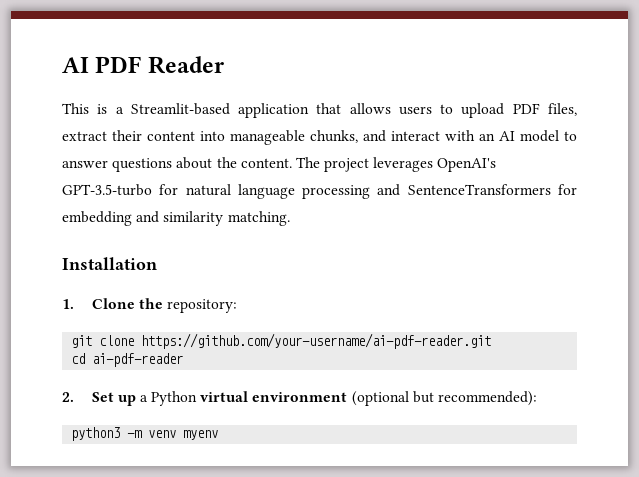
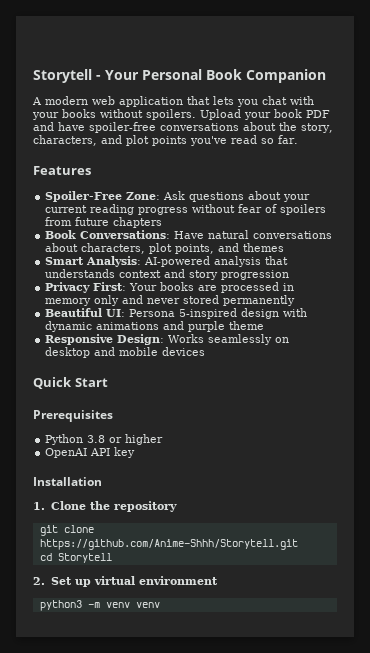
- AI PDF Reader
- This is a Streamlit-based application that allows users to upload PDF files, extract their content into manageable chunks, and interact with an AI model to answer questions about the content. The project leverages OpenAI's GPT-3.5-turbo for natural language processing and SentenceTransformers for embedding and similarity matching.
+ Storytell - Your Personal Book Companion
+ A modern web application that lets you chat with your books without spoilers. Upload your book PDF and have spoiler-free conversations about the story, characters, and plot points you've read so far.
+ Features
+ Spoiler-Free Zone: Ask questions about your current reading progress without fear of spoilers from future chapters
+ Book Conversations: Have natural conversations about characters, plot points, and themes
+ Smart Analysis: AI-powered analysis that understands context and story progression
+ Privacy First: Your books are processed in memory only and never stored permanently
+ Beautiful UI: Persona 5-inspired design with dynamic animations and purple theme
+ Responsive Design: Works seamlessly on desktop and mobile devices
+ Quick Start
+ Prerequisites
+ Python 3.8 or higher
+ OpenAI API key
- 1. Clone the repository:
+ 1. Clone the repository
- git clone https://github.com/your-username/ai-pdf-reader.git
+ git clone https://github.com/Anime-Shhh/Storytell.git
- cd ai-pdf-reader
+ cd Storytell
- 2. Set up a Python virtual environment (optional but recommended):
+ 2. Set up virtual environment
- python3 -m venv myenv
+ python3 -m venv venv

